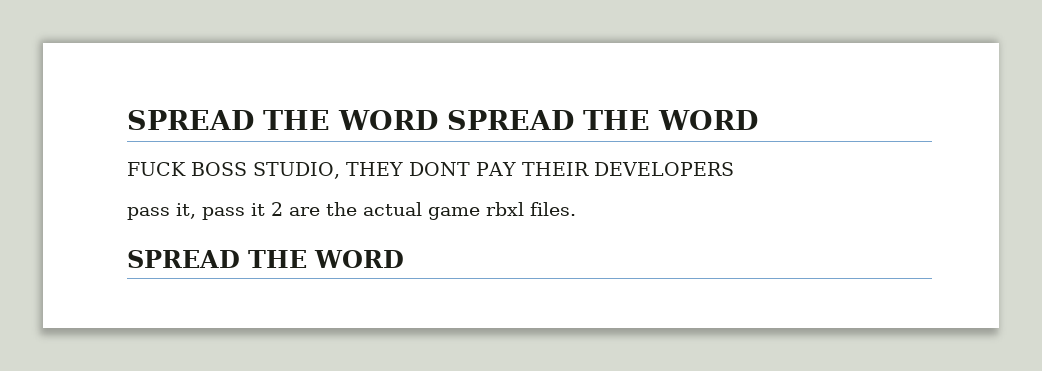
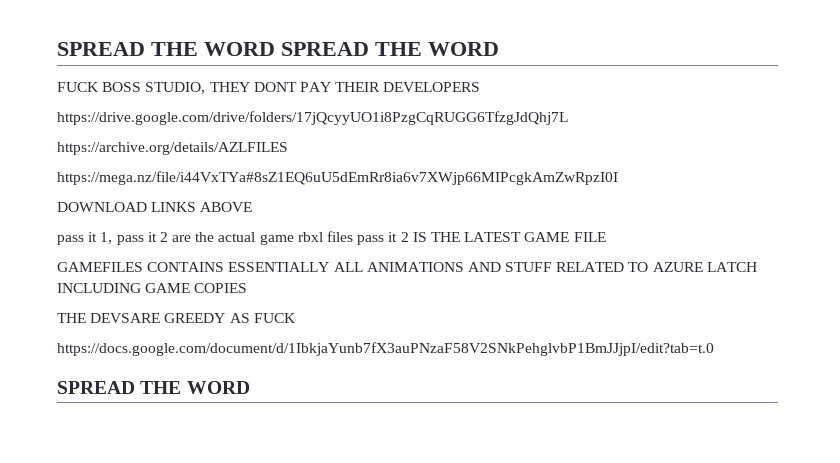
- pass it, pass it 2 are the actual game rbxl files.
+ https://drive.google.com/drive/folders/17jQcyyUO1i8PzgCqRUGG6TfzgJdQhj7L
+ https://archive.org/details/AZLFILES
+ https://mega.nz/file/i44VxTYa#8sZ1EQ6uU5dEmRr8ia6v7XWjp66MIPcgkAmZwRpzI0I
+ DOWNLOAD LINKS ABOVE
+ pass it 1, pass it 2 are the actual game rbxl files pass it 2 IS THE LATEST GAME FILE
+ GAMEFILES CONTAINS ESSENTIALLY ALL ANIMATIONS AND STUFF RELATED TO AZURE LATCH INCLUDING GAME COPIES
+ THE DEVSARE GREEDY AS FUCK
+ https://docs.google.com/document/d/1IbkjaYunb7fX3auPNzaF58V2SNkPehglvbP1BmJJjpI/edit?tab=t.0

